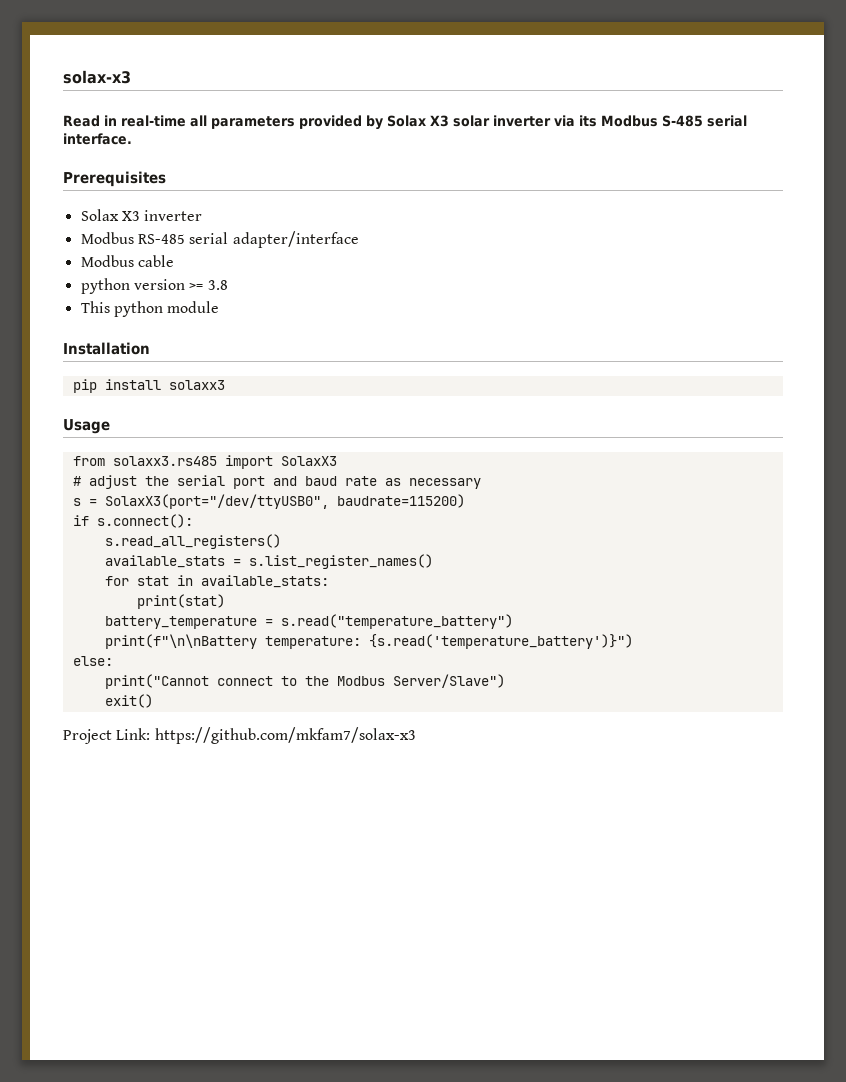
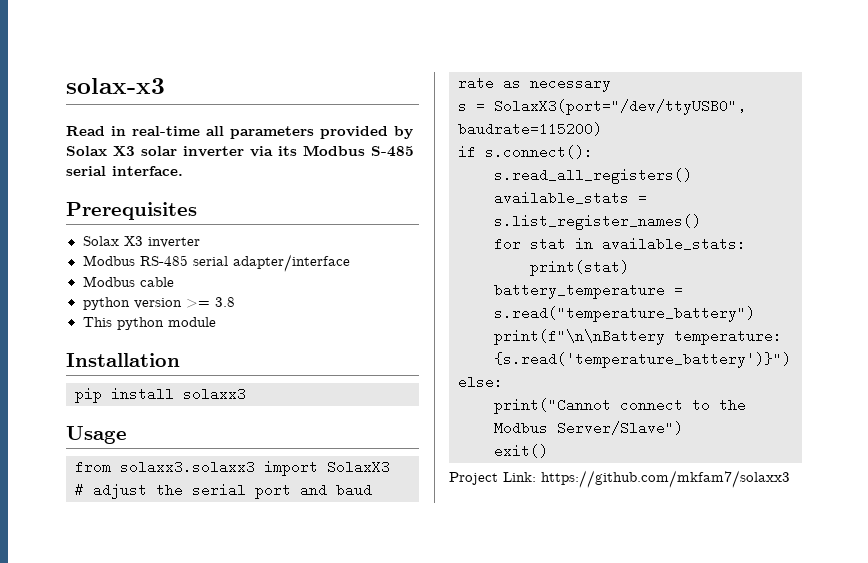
- from solaxx3.rs485 import SolaxX3
+ from solaxx3.solaxx3 import SolaxX3
- Project Link: https://github.com/mkfam7/solax-x3
+ Project Link: https://github.com/mkfam7/solaxx3

